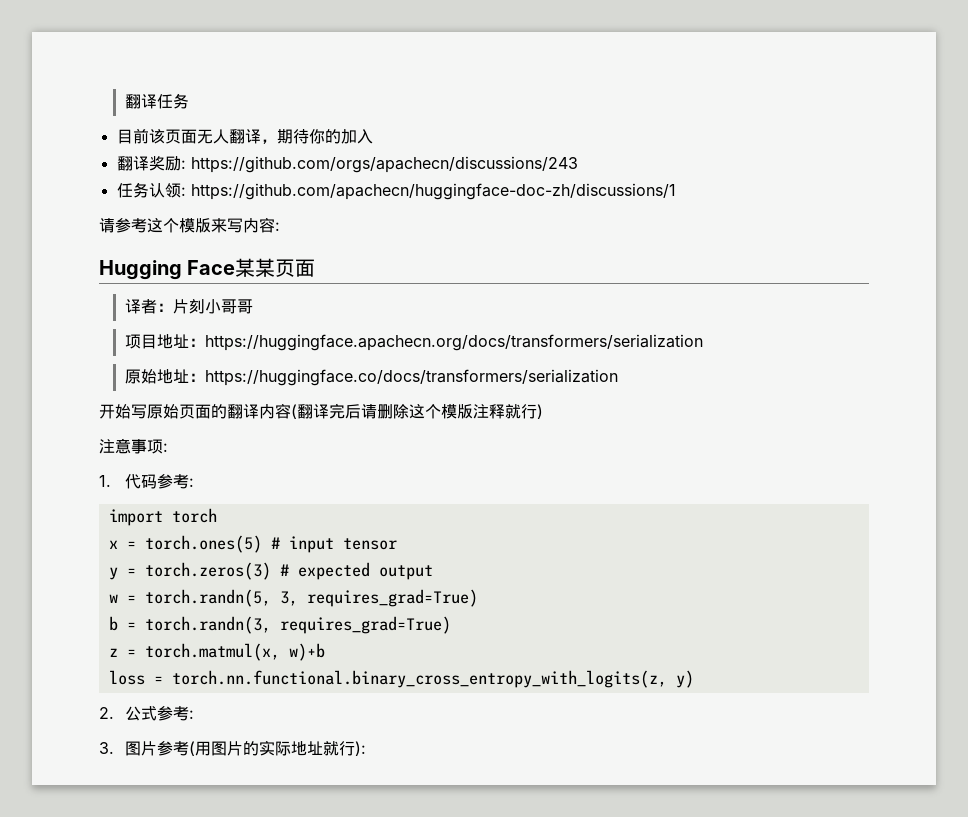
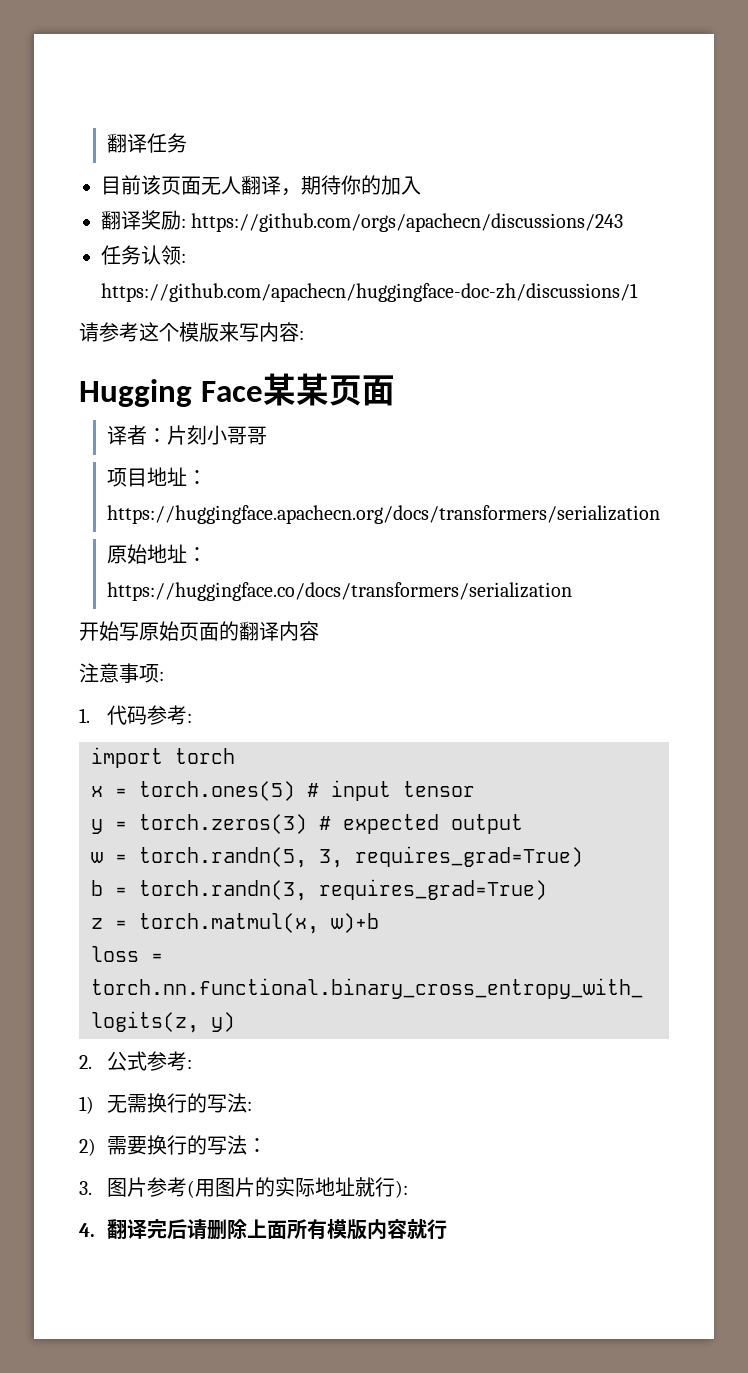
- 开始写原始页面的翻译内容(翻译完后请删除这个模版注释就行)
+ 开始写原始页面的翻译内容
+ 1)无需换行的写法:
+ 2)需要换行的写法：
+ 4.翻译完后请删除上面所有模版内容就行

